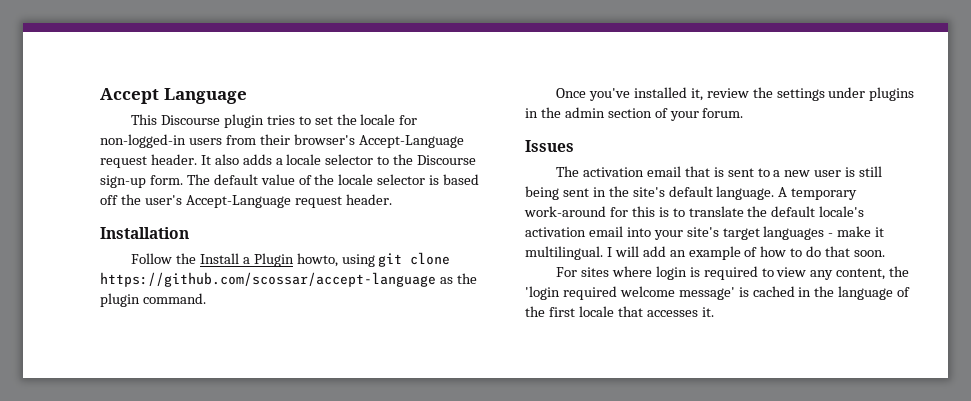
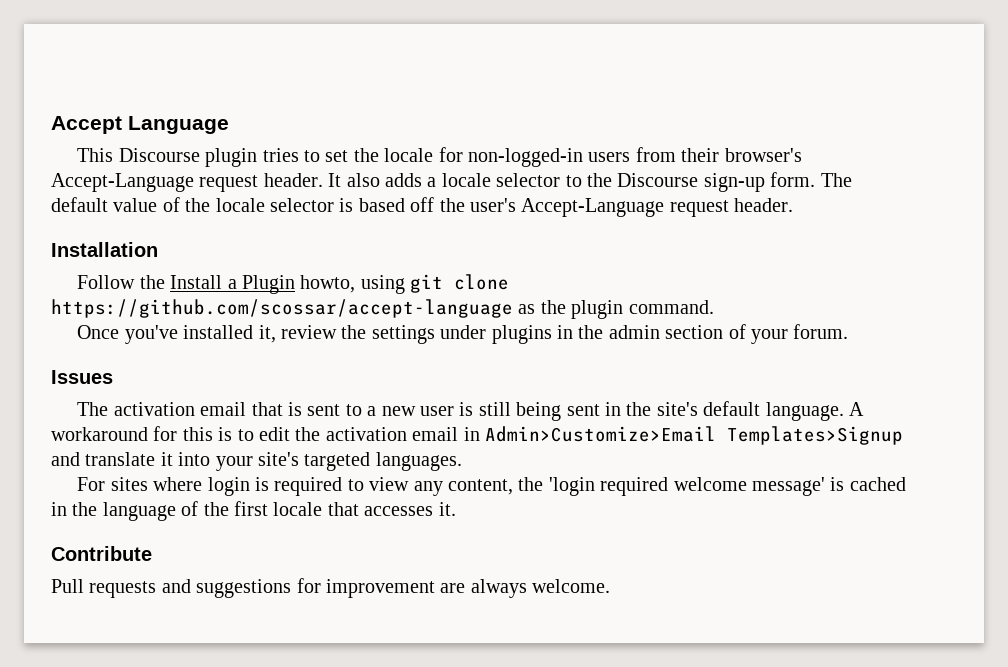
- A temporary work-around for this is to translate the default locale's activation email into your site's target languages - make it multilingual. I will add an example of how to do that soon.
+ A workaround for this is to edit the activation email in Admin>Customize>Email Templates>Signup and translate it into your site's targeted languages.
+ Contribute
+ Pull requests and suggestions for improvement are always welcome.

